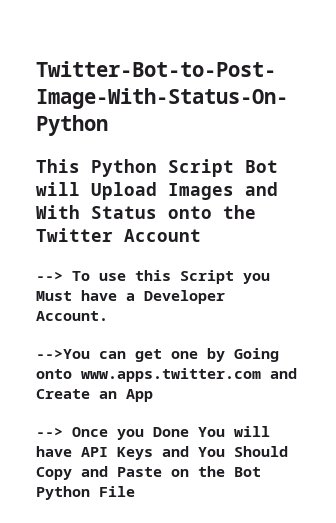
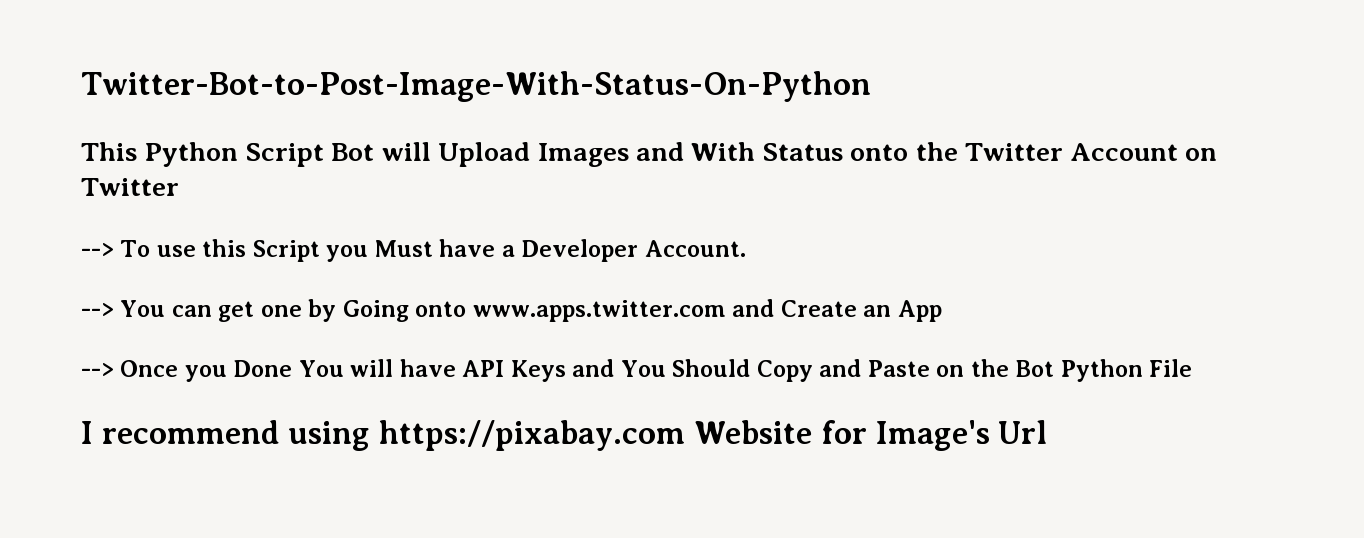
- This Python Script Bot will Upload Images and With Status onto the Twitter Account
+ This Python Script Bot will Upload Images and With Status onto the Twitter Account on Twitter
- -->You can get one by Going onto www.apps.twitter.com and Create an App
+ --> You can get one by Going onto www.apps.twitter.com and Create an App
+ I recommend using https://pixabay.com Website for Image's Url

